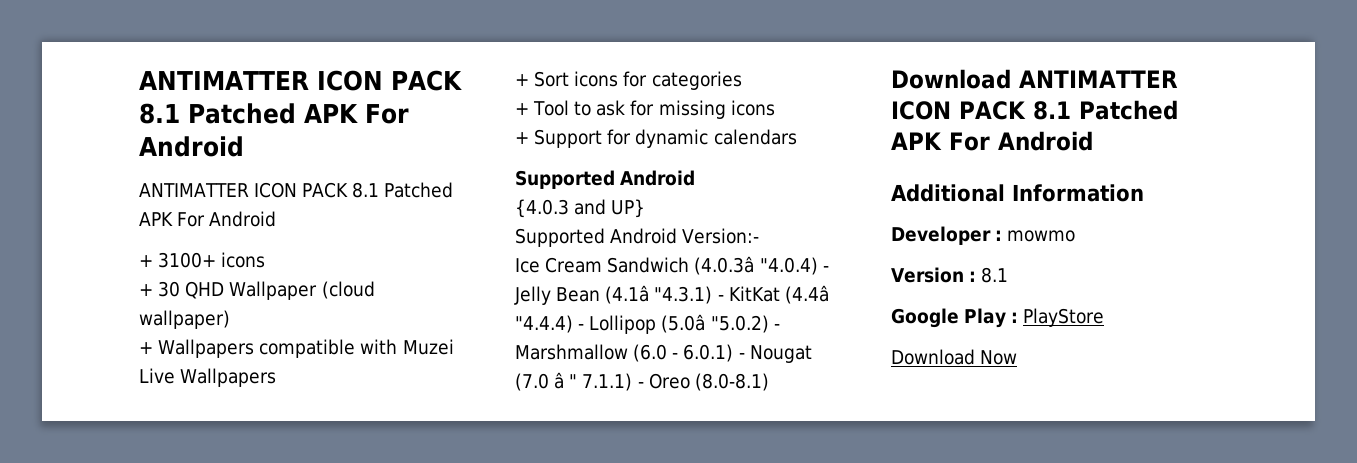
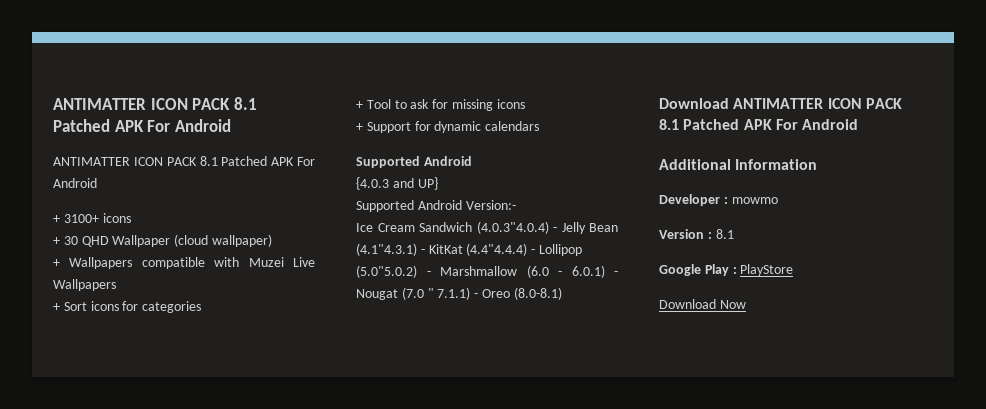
- Ice Cream Sandwich (4.0.3â "4.0.4) - Jelly Bean (4.1â "4.3.1) - KitKat (4.4â "4.4.4) - Lollipop (5.0â "5.0.2) - Marshmallow (6.0 - 6.0.1) - Nougat (7.0 â " 7.1.1) - Oreo (8.0-8.1)
+ Ice Cream Sandwich (4.0.3"4.0.4) - Jelly Bean (4.1"4.3.1) - KitKat (4.4"4.4.4) - Lollipop (5.0"5.0.2) - Marshmallow (6.0 - 6.0.1) - Nougat (7.0 " 7.1.1) - Oreo (8.0-8.1)

